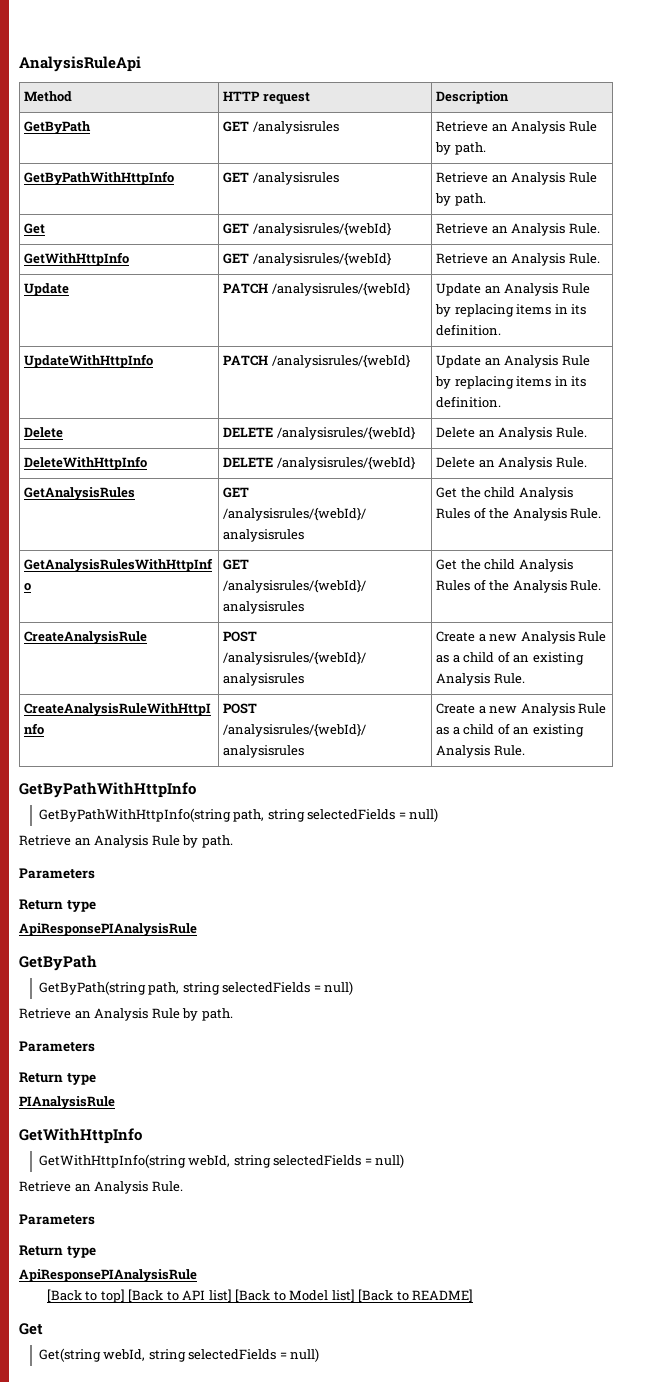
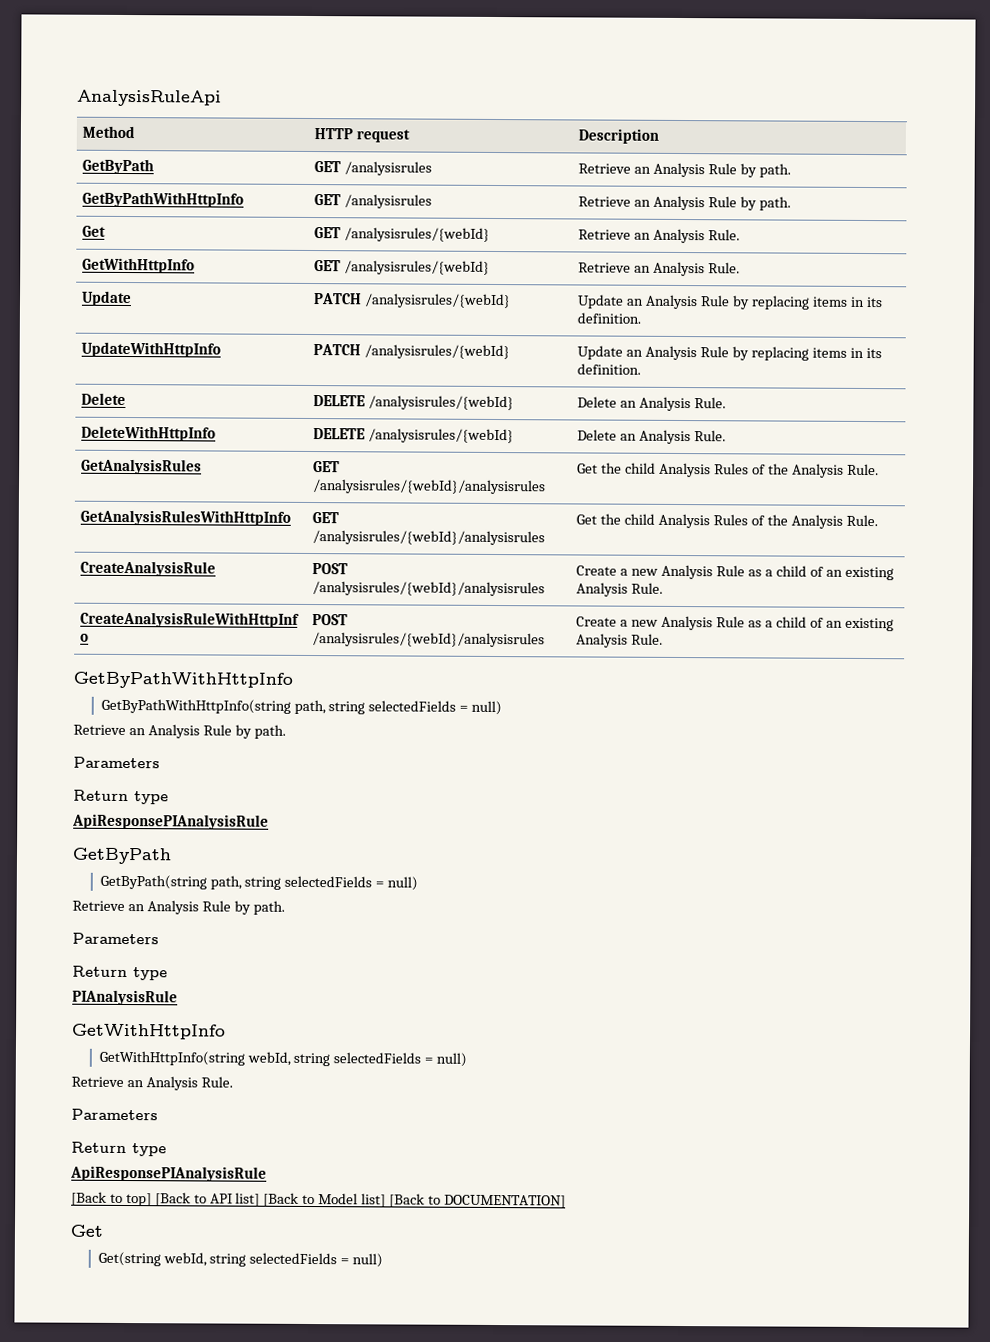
- [Back to top] [Back to API list] [Back to Model list] [Back to README]
+ [Back to top] [Back to API list] [Back to Model list] [Back to DOCUMENTATION]

